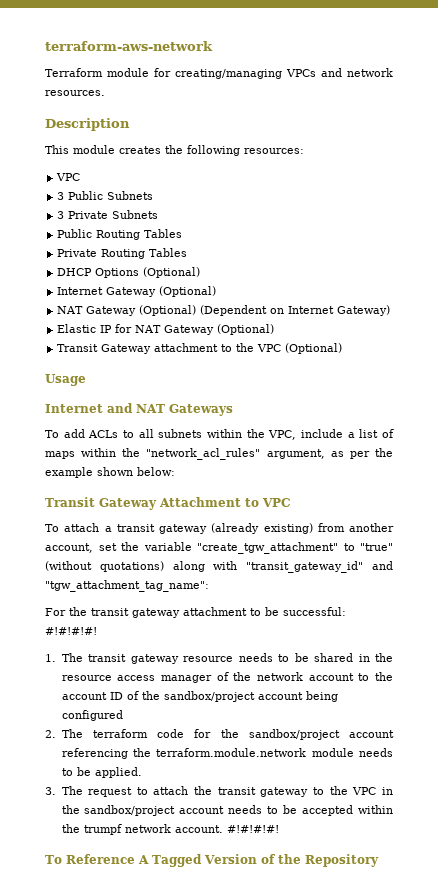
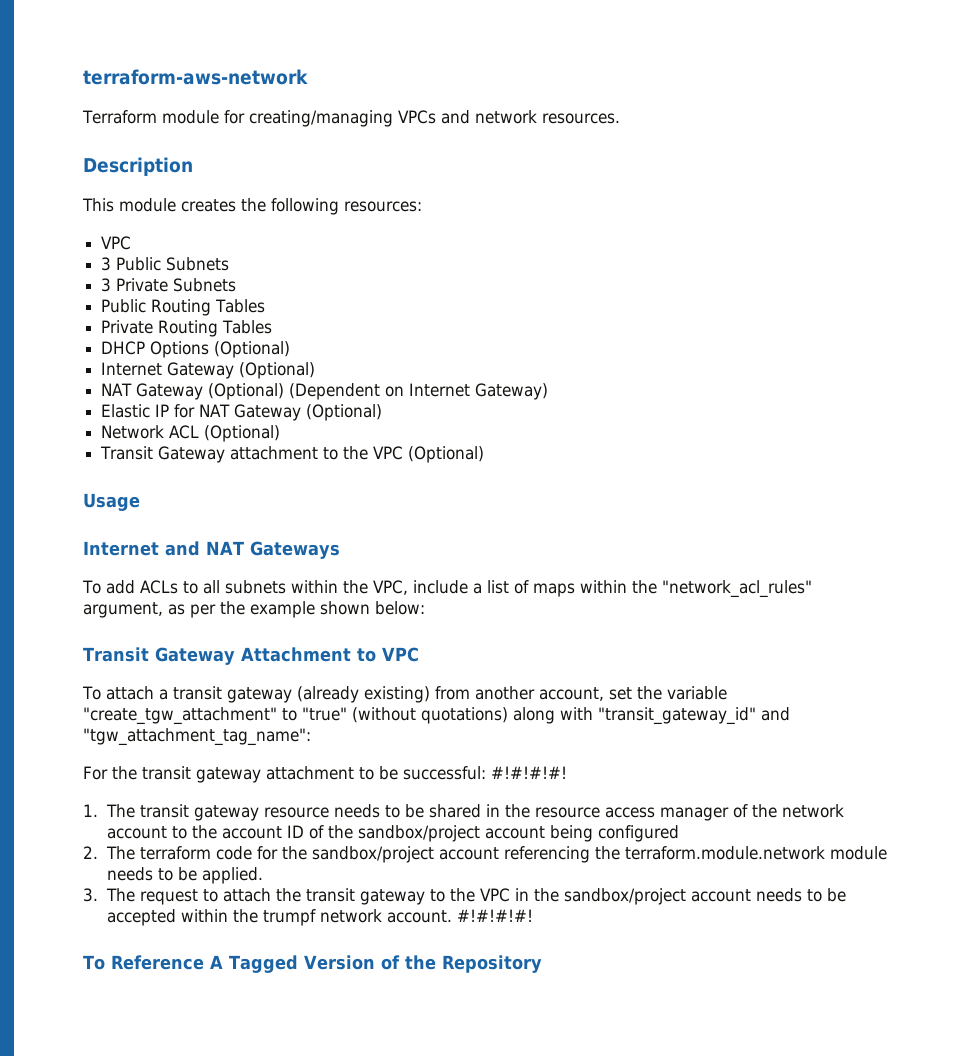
+ Network ACL (Optional)

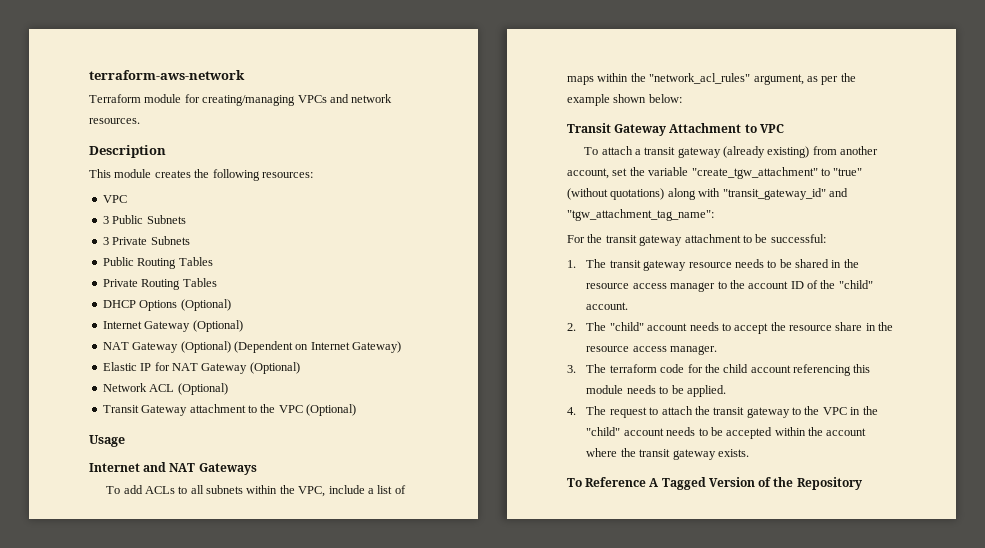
- For the transit gateway attachment to be successful: #!#!#!#!
+ For the transit gateway attachment to be successful:
- 1. The transit gateway resource needs to be shared in the resource access manager of the network account to the account ID of the sandbox/project account being configured
- 2. The terraform code for the sandbox/project account referencing the terraform.module.network module needs to be applied.
+ 1. The transit gateway resource needs to be shared in the resource access manager to the account ID of the "child" account.
+ 2. The "child" account needs to accept the resource share in the resource access manager.
+ 3. The terraform code for the child account referencing this module needs to be applied.
- 3. The request to attach the transit gateway to the VPC in the sandbox/project account needs to be accepted within the trumpf network account. #!#!#!#!
+ 4. The request to attach the transit gateway to the VPC in the "child" account needs to be accepted within the account where the transit gateway exists.

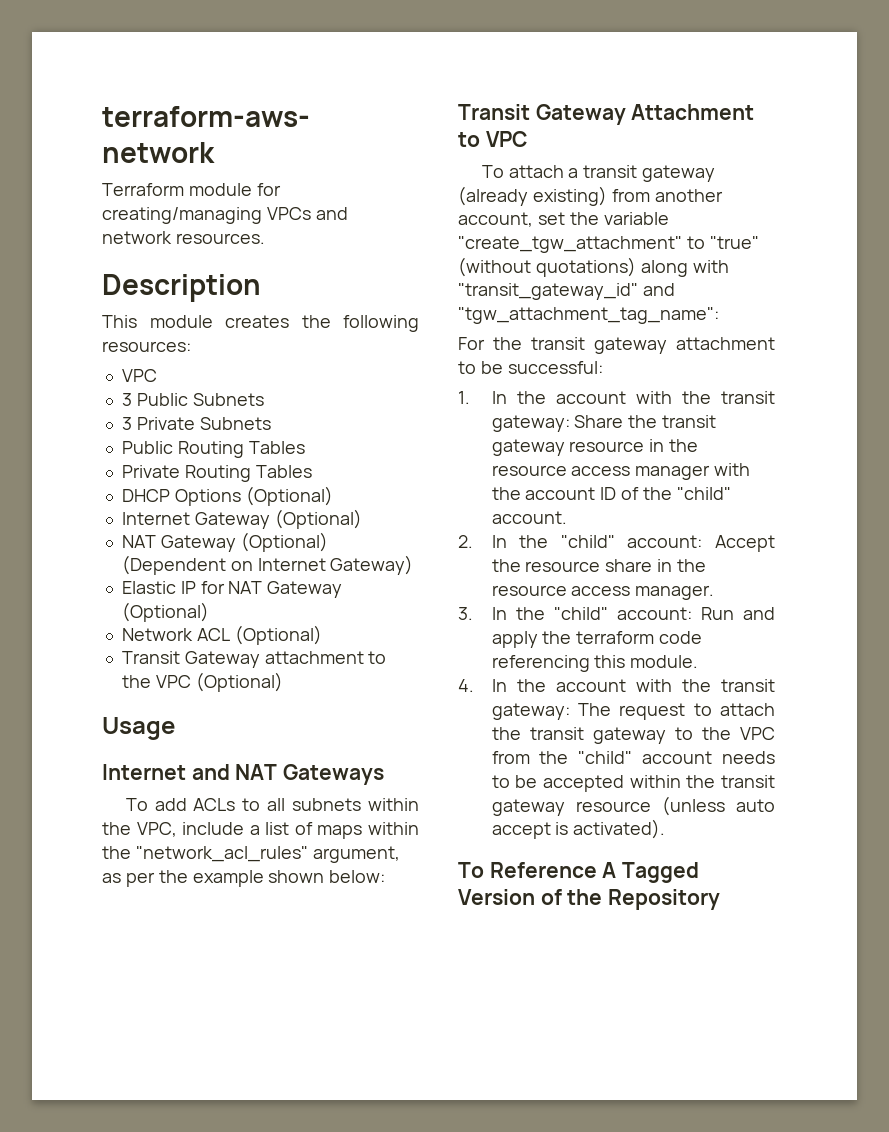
- 1. The transit gateway resource needs to be shared in the resource access manager to the account ID of the "child" account.
+ 1. In the account with the transit gateway: Share the transit gateway resource in the resource access manager with the account ID of the "child" account.
- 2. The "child" account needs to accept the resource share in the resource access manager.
+ 2. In the "child" account: Accept the resource share in the resource access manager.
- 3. The terraform code for the child account referencing this module needs to be applied.
- 4. The request to attach the transit gateway to the VPC in the "child" account needs to be accepted within the account where the transit gateway exists.
+ 3. In the "child" account: Run and apply the terraform code referencing this module.
+ 4. In the account with the transit gateway: The request to attach the transit gateway to the VPC from the "child" account needs to be accepted within the transit gateway resource (unless auto accept is activated).

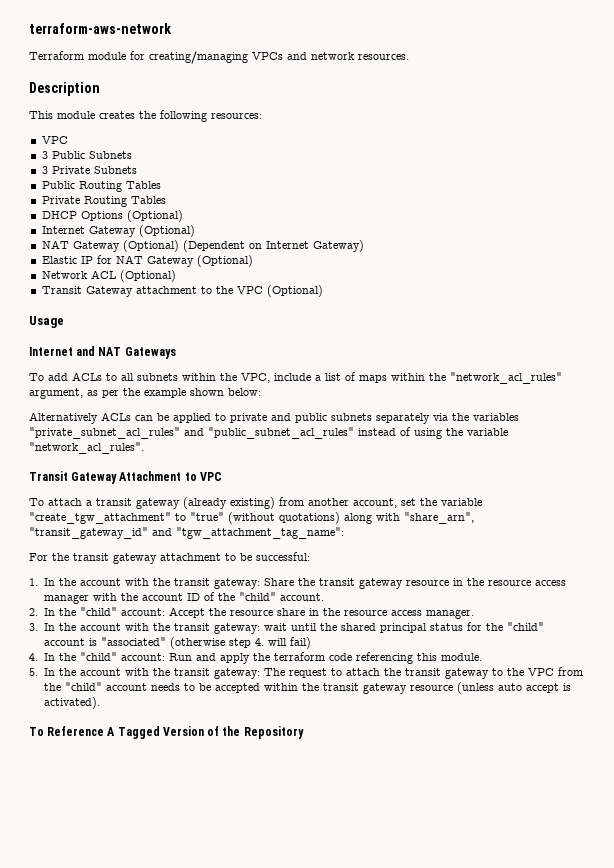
+ Alternatively ACLs can be applied to private and public subnets separately via the variables "private_subnet_acl_rules" and "public_subnet_acl_rules" instead of using the variable "network_acl_rules".
- To attach a transit gateway (already existing) from another account, set the variable "create_tgw_attachment" to "true" (without quotations) along with "transit_gateway_id" and "tgw_attachment_tag_name":
+ To attach a transit gateway (already existing) from another account, set the variable "create_tgw_attachment" to "true" (without quotations) along with "share_arn", "transit_gateway_id" and "tgw_attachment_tag_name":
- 3. In the "child" account: Run and apply the terraform code referencing this module.
+ 3. In the account with the transit gateway: wait until the shared principal status for the "child" account is "associated" (otherwise step 4. will fail)
+ 4. In the "child" account: Run and apply the terraform code referencing this module.
- 4. In the account with the transit gateway: The request to attach the transit gateway to the VPC from the "child" account needs to be accepted within the transit gateway resource (unless auto accept is activated).
+ 5. In the account with the transit gateway: The request to attach the transit gateway to the VPC from the "child" account needs to be accepted within the transit gateway resource (unless auto accept is activated).

